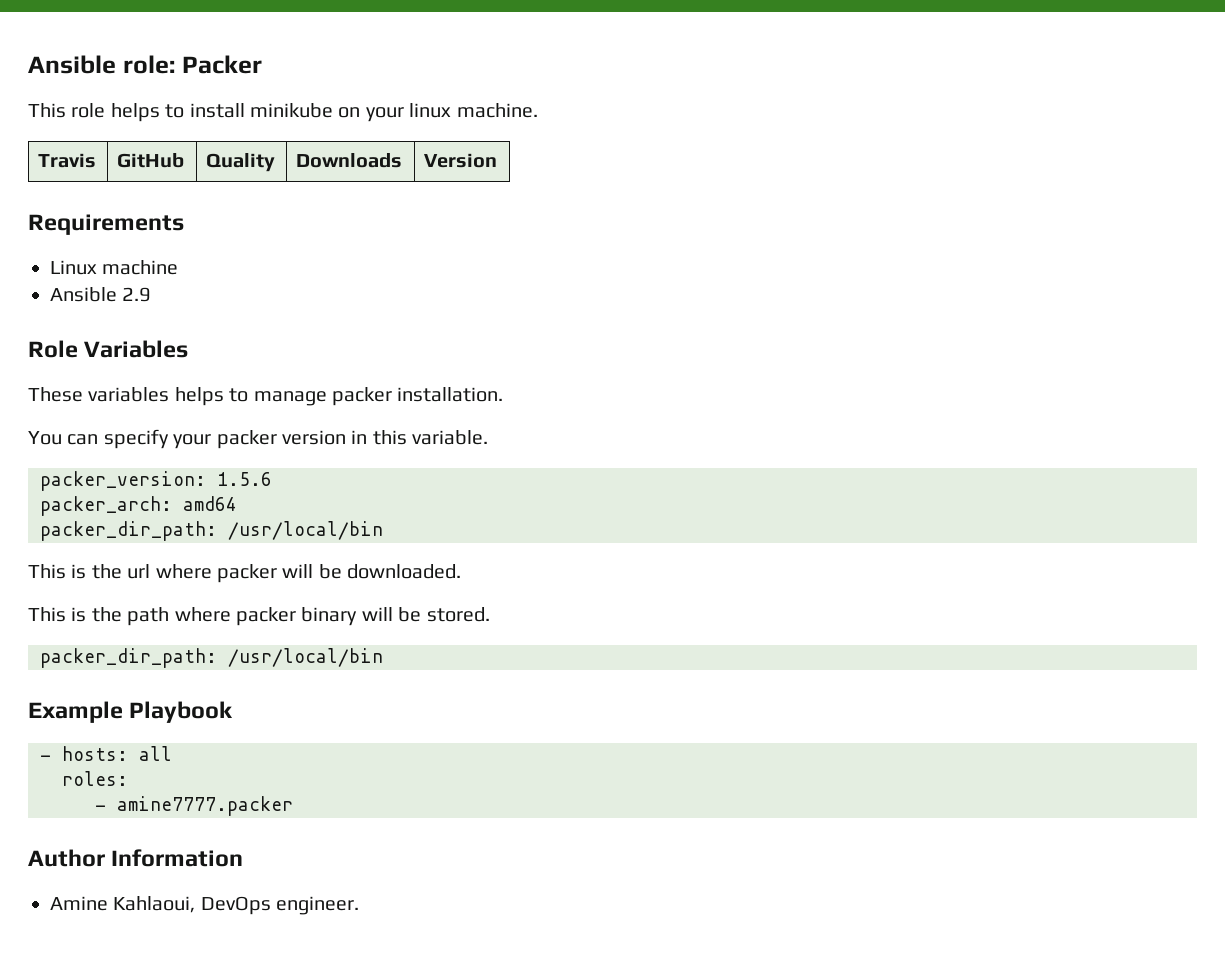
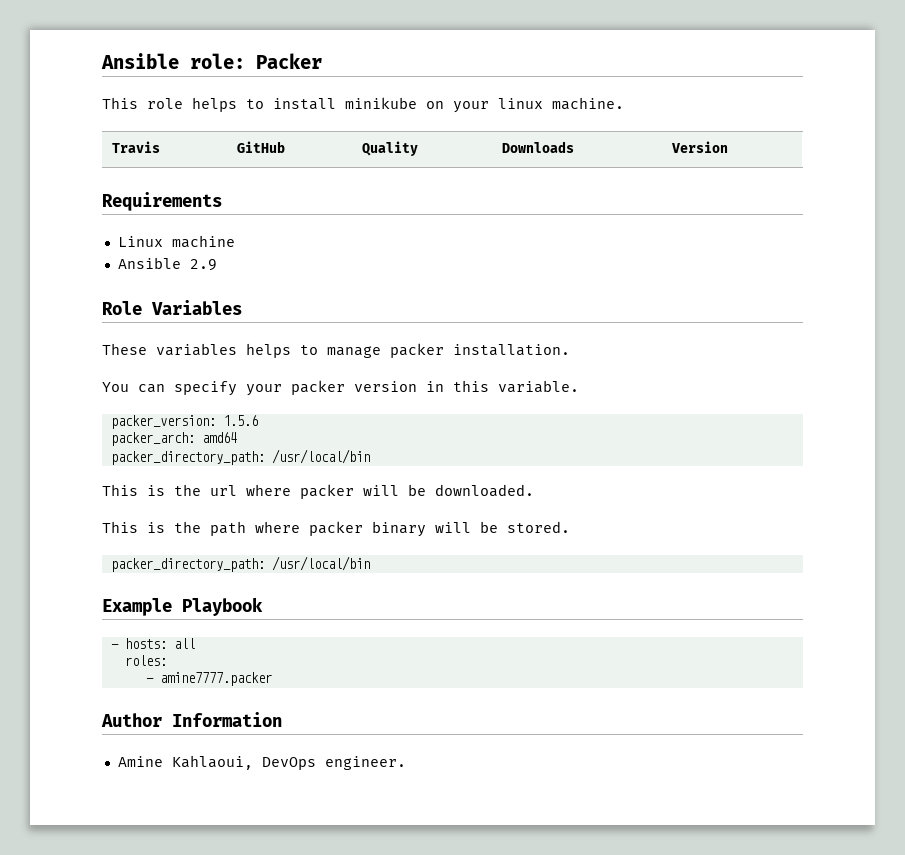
  packer_arch: amd64
- packer_dir_path: /usr/local/bin
+ packer_directory_path: /usr/local/bin
  This is the path where packer binary will be stored.
- packer_dir_path: /usr/local/bin
+ packer_directory_path: /usr/local/bin

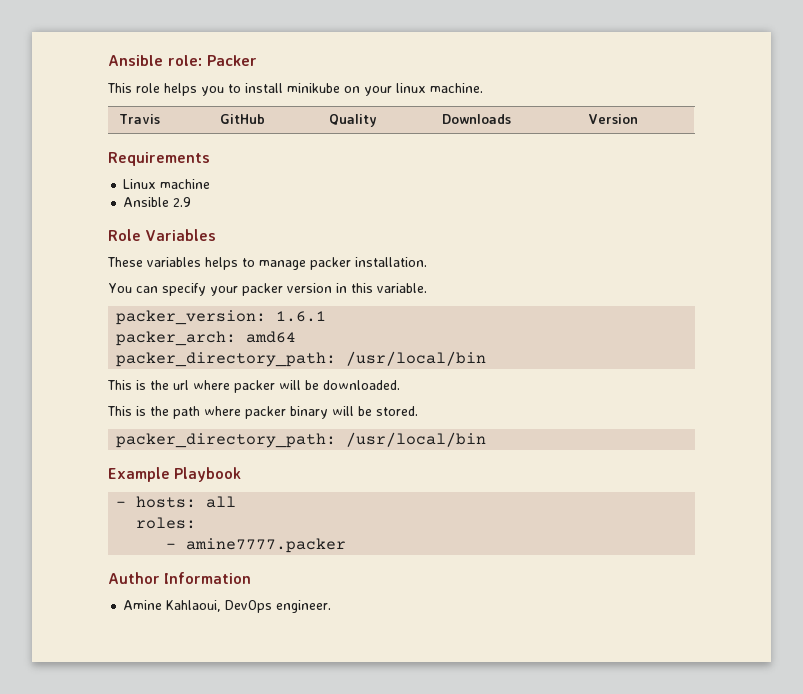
- This role helps to install minikube on your linux machine.
+ This role helps you to install minikube on your linux machine.
- packer_version: 1.5.6
+ packer_version: 1.6.1

